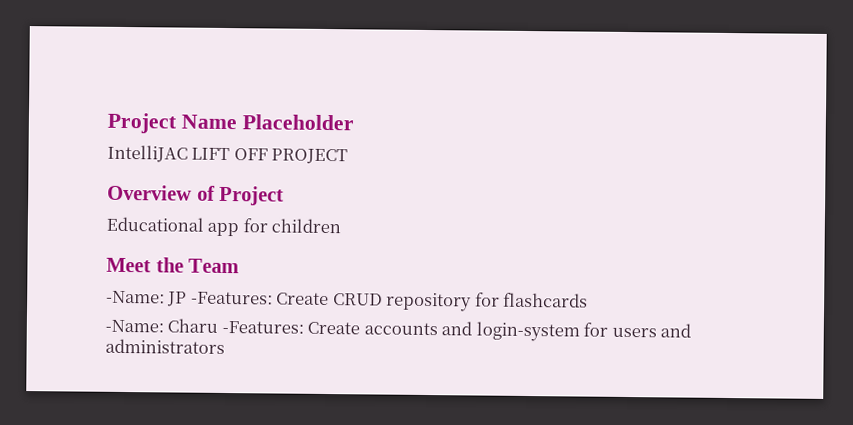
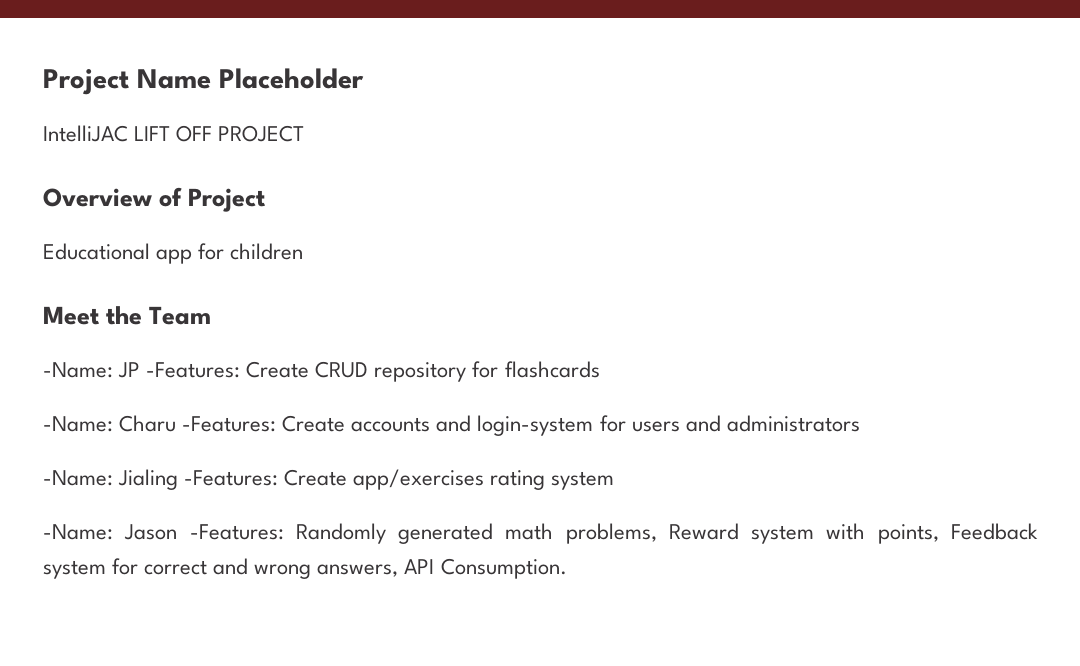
+ -Name: Jialing -Features: Create app/exercises rating system
+ -Name: Jason -Features: Randomly generated math problems, Reward system with points, Feedback system for correct and wrong answers, API Consumption.

